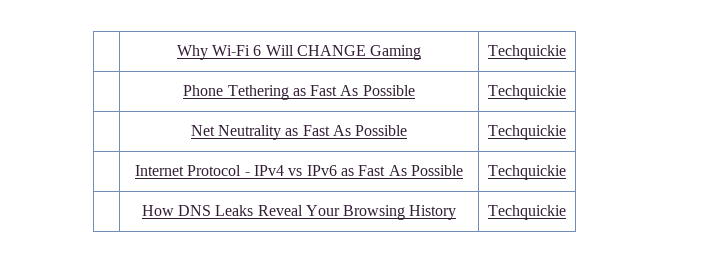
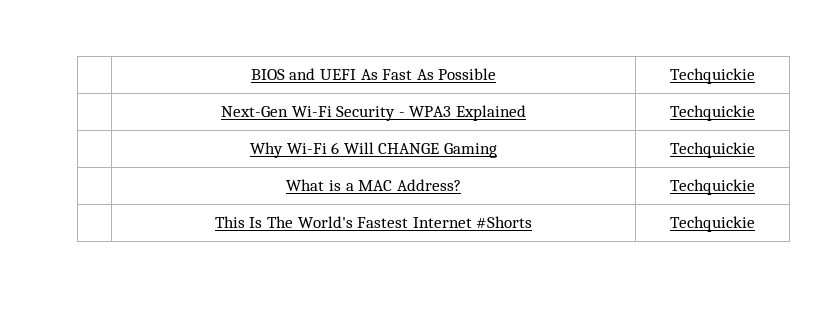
+ | BIOS and UEFI As Fast As Possible | Techquickie
+ | Next-Gen Wi-Fi Security - WPA3 Explained | Techquickie
- | Phone Tethering as Fast As Possible | Techquickie
- | Net Neutrality as Fast As Possible | Techquickie
- | Internet Protocol - IPv4 vs IPv6 as Fast As Possible | Techquickie
- | How DNS Leaks Reveal Your Browsing History | Techquickie
+ | What is a MAC Address? | Techquickie
+ | This Is The World's Fastest Internet #Shorts | Techquickie

